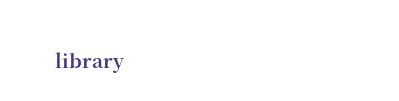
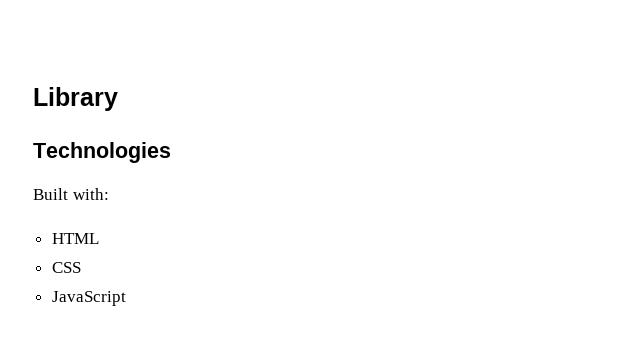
- library
+ Library
+ Technologies
+ Built with:
+ HTML
+ CSS
+ JavaScript

